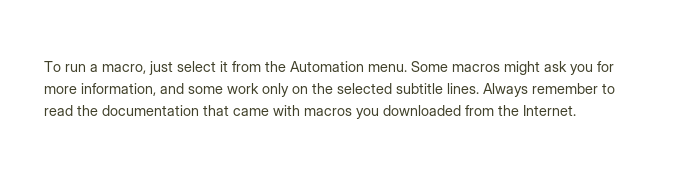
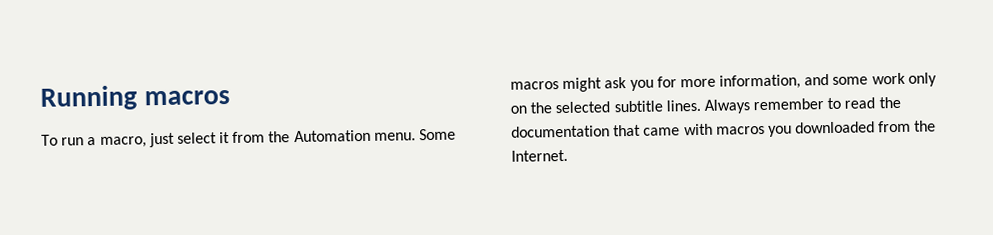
+ Running macros

